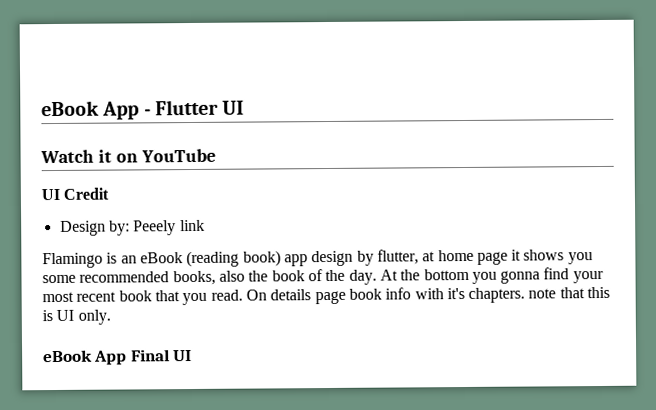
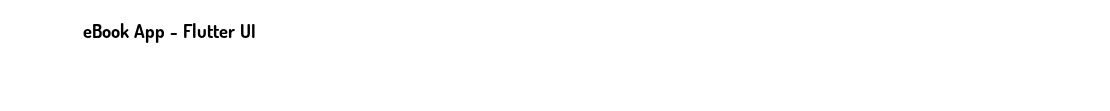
- Watch it on YouTube
- UI Credit
- Design by: Peeely link
- Flamingo is an eBook (reading book) app design by flutter, at home page it shows you some recommended books, also the book of the day. At the bottom you gonna find your most recent book that you read. On details page book info with it's chapters. note that this is UI only.
- eBook App Final UI

